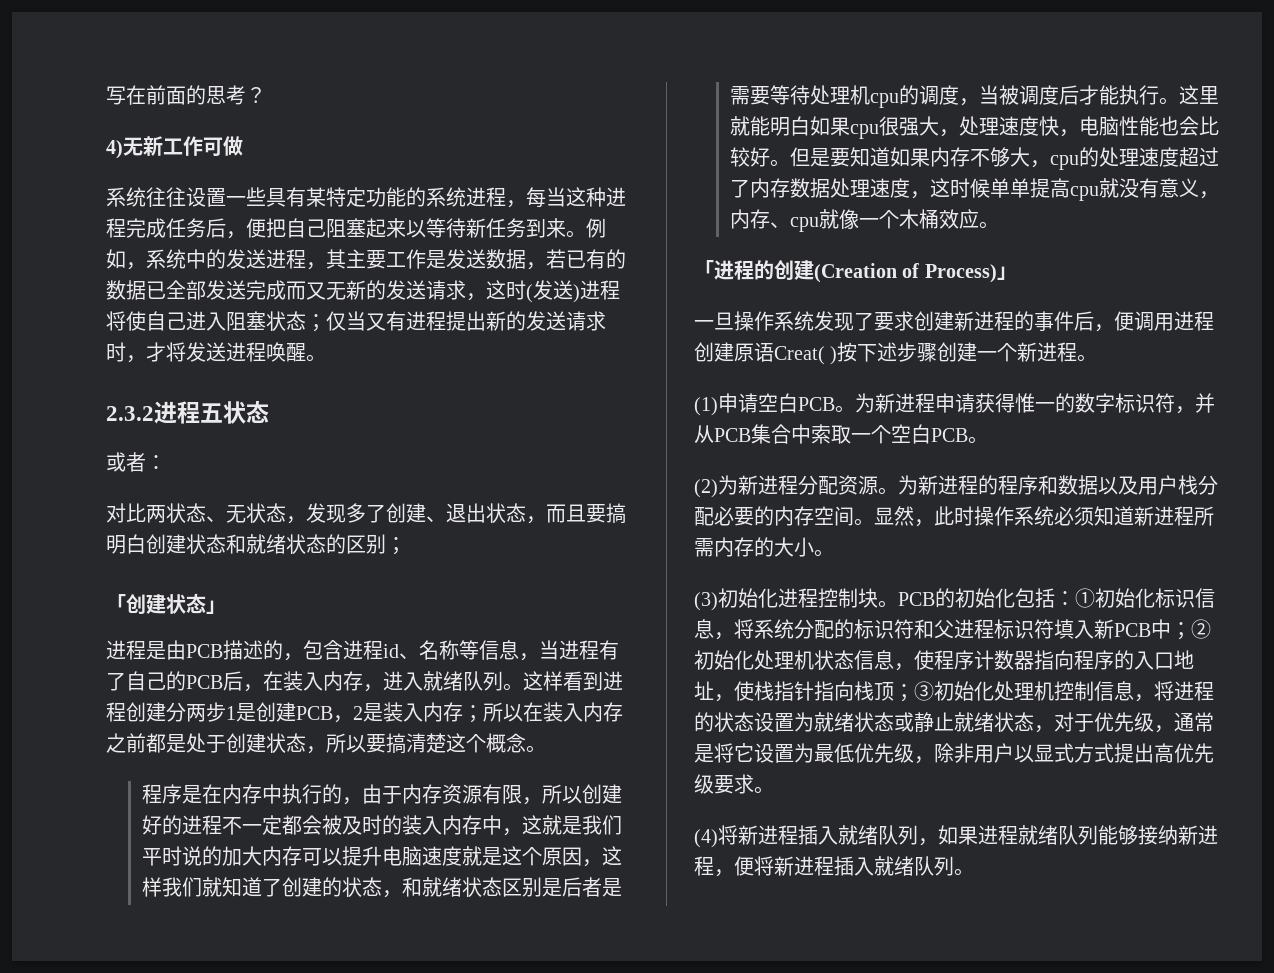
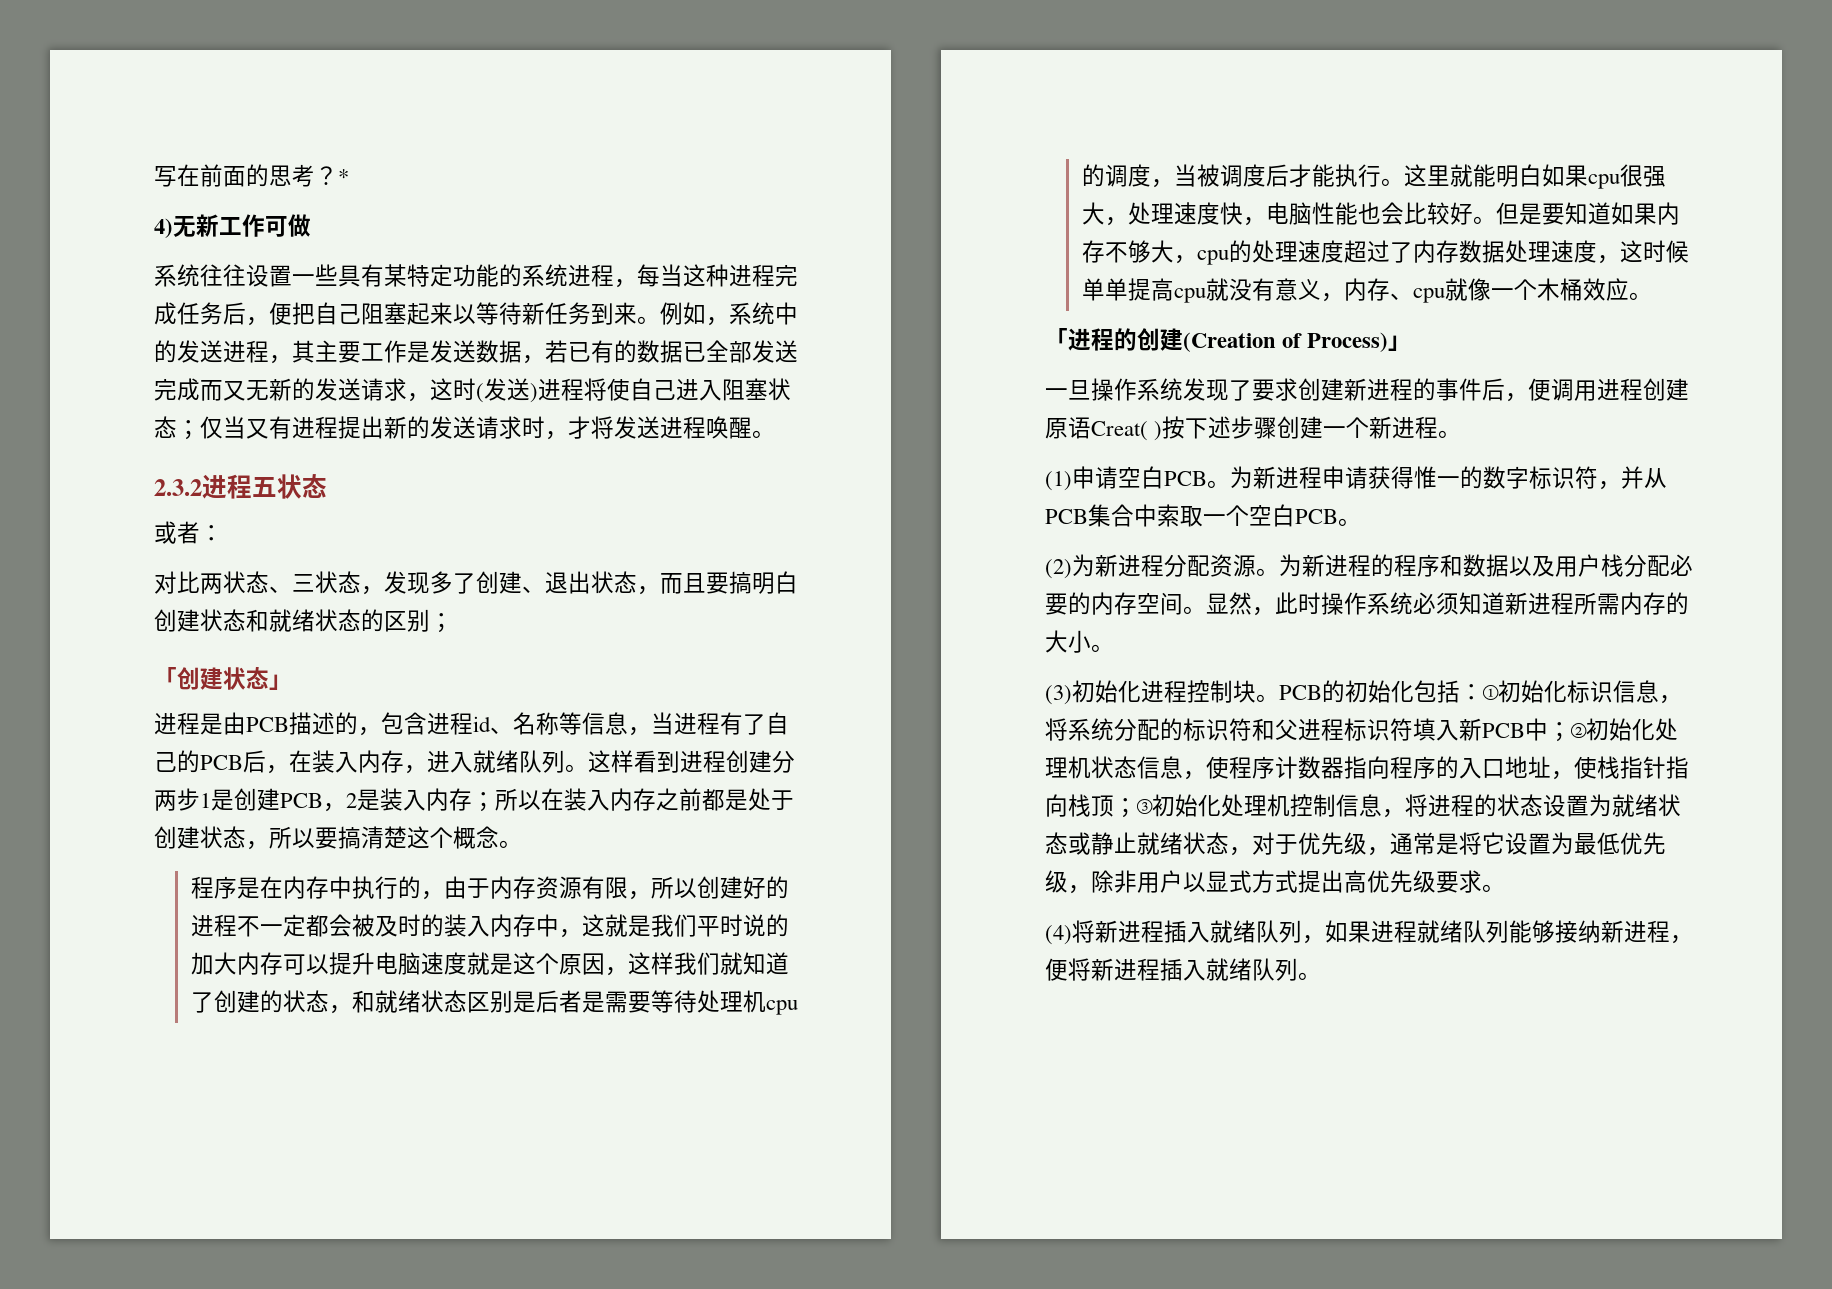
+ *
- 对比两状态、无状态，发现多了创建、退出状态，而且要搞明白创建状态和就绪状态的区别；
+ 对比两状态、三状态，发现多了创建、退出状态，而且要搞明白创建状态和就绪状态的区别；

